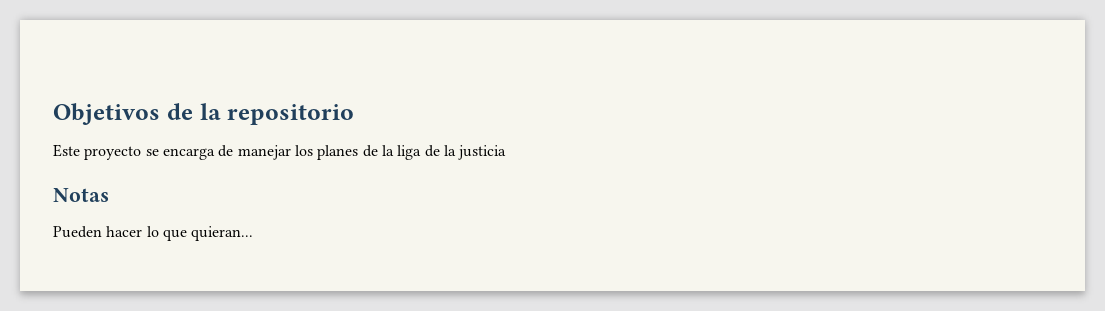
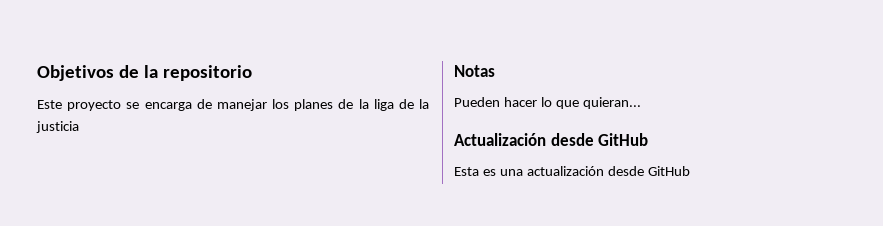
+ Actualización desde GitHub
+ Esta es una actualización desde GitHub

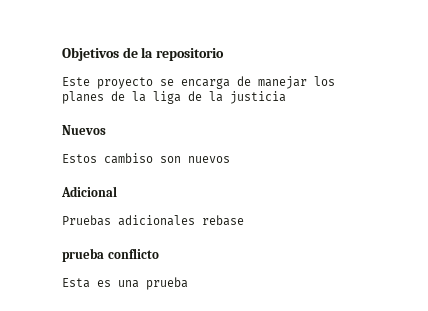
- Notas
- Pueden hacer lo que quieran...
- Actualización desde GitHub
+ Nuevos
+ Estos cambiso son nuevos
+ Adicional
+ Pruebas adicionales rebase
+ prueba conflicto
- Esta es una actualización desde GitHub
+ Esta es una prueba

